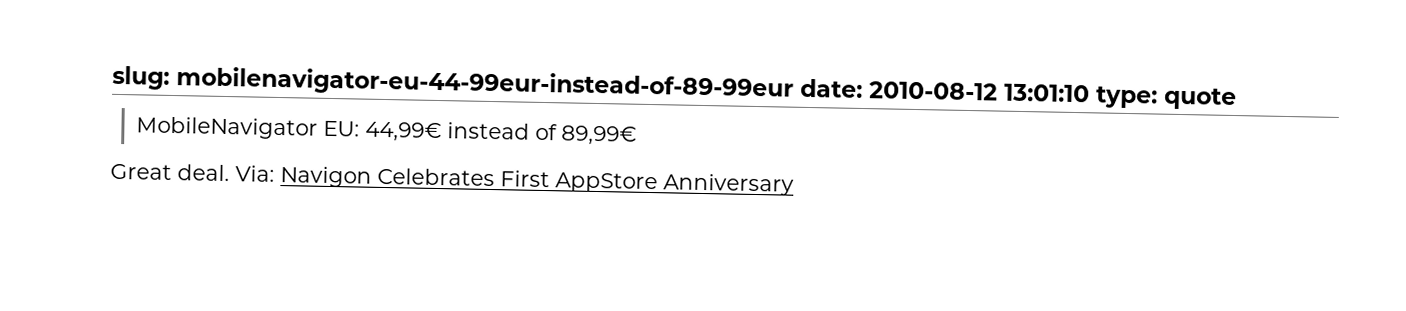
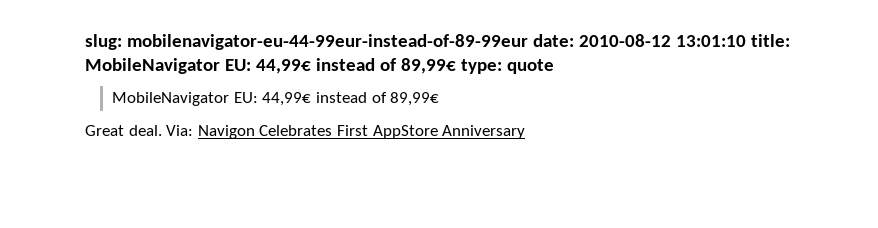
- slug: mobilenavigator-eu-44-99eur-instead-of-89-99eur date: 2010-08-12 13:01:10 type: quote
+ slug: mobilenavigator-eu-44-99eur-instead-of-89-99eur date: 2010-08-12 13:01:10 title: MobileNavigator EU: 44,99€ instead of 89,99€ type: quote

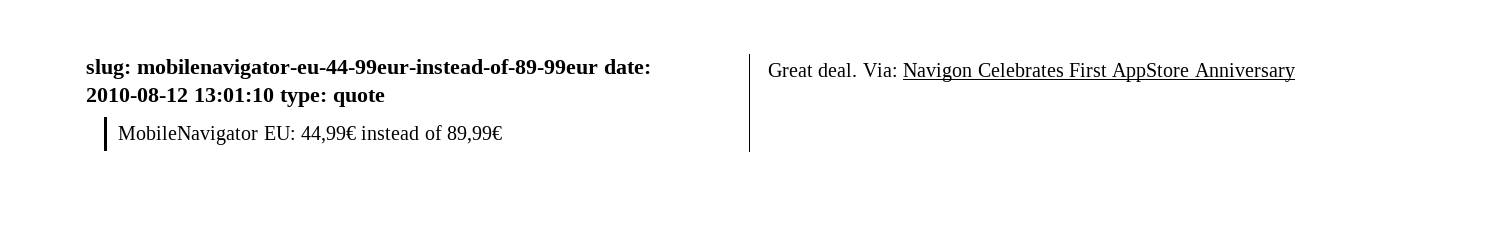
- slug: mobilenavigator-eu-44-99eur-instead-of-89-99eur date: 2010-08-12 13:01:10 title: MobileNavigator EU: 44,99€ instead of 89,99€ type: quote
+ slug: mobilenavigator-eu-44-99eur-instead-of-89-99eur date: 2010-08-12 13:01:10 type: quote

